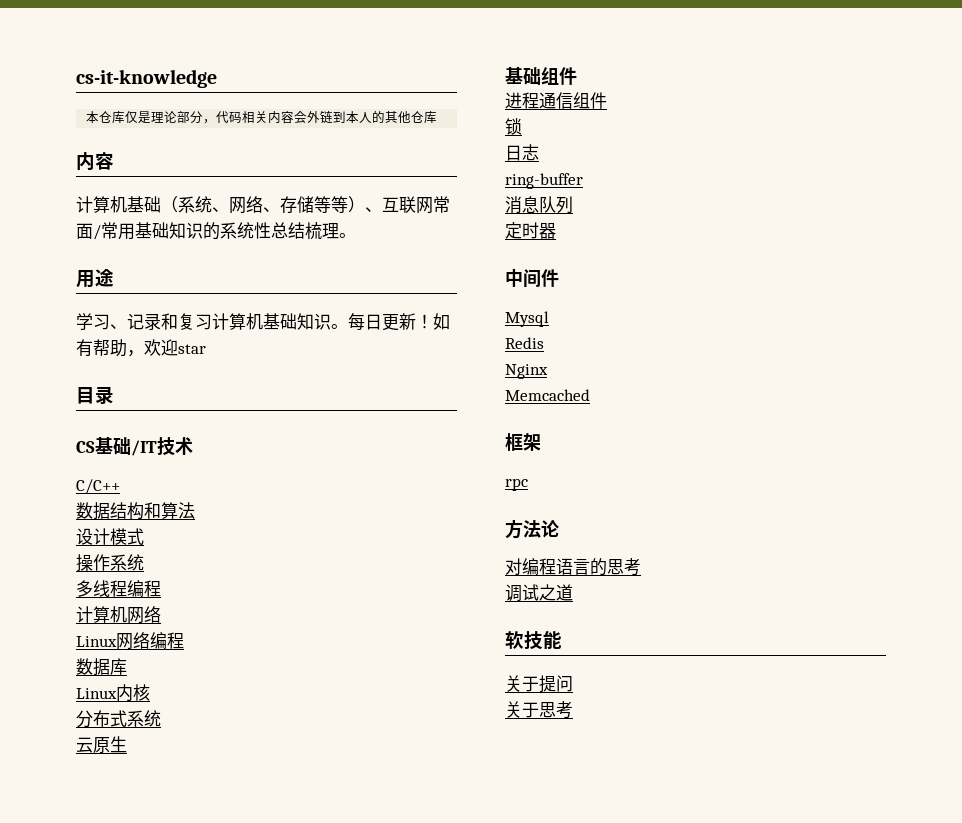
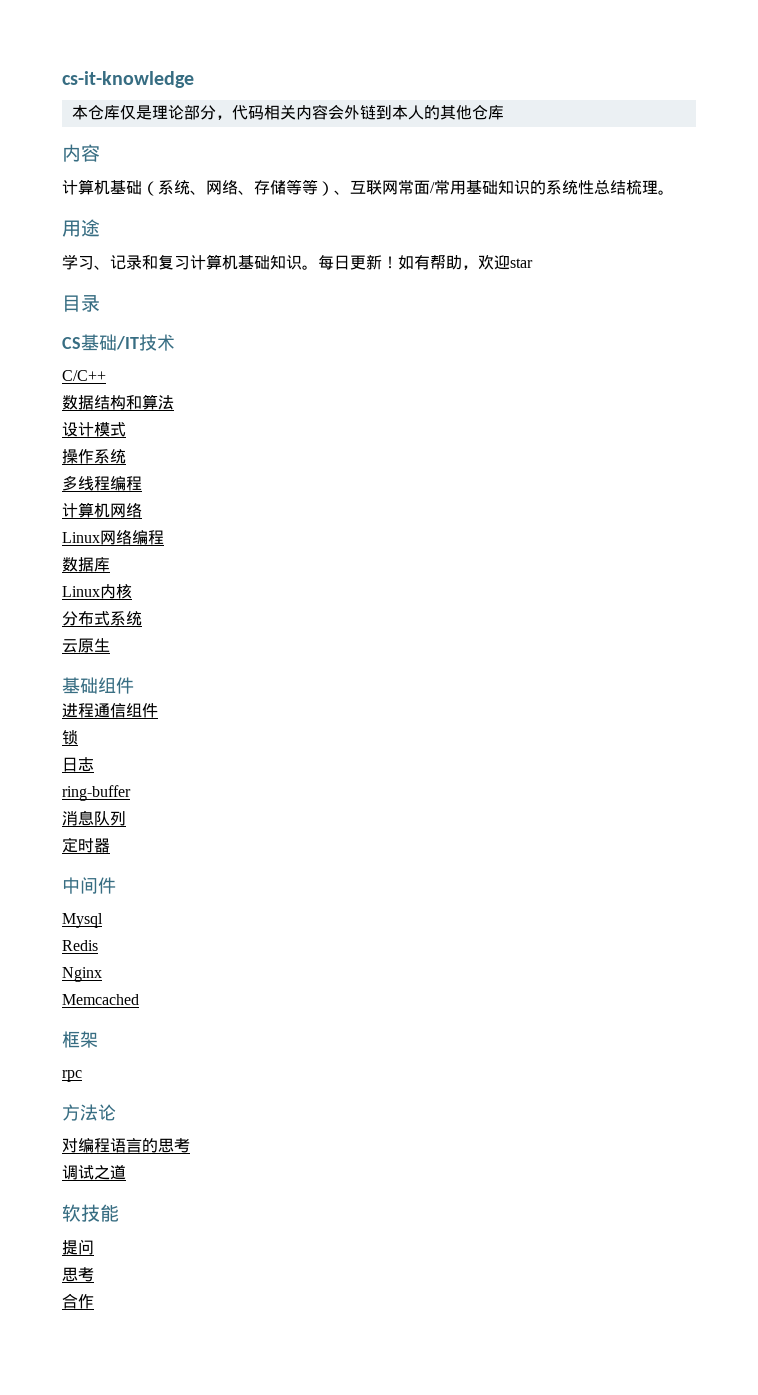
- 关于提问
- 关于思考
+ 提问
+ 思考
+ 合作

